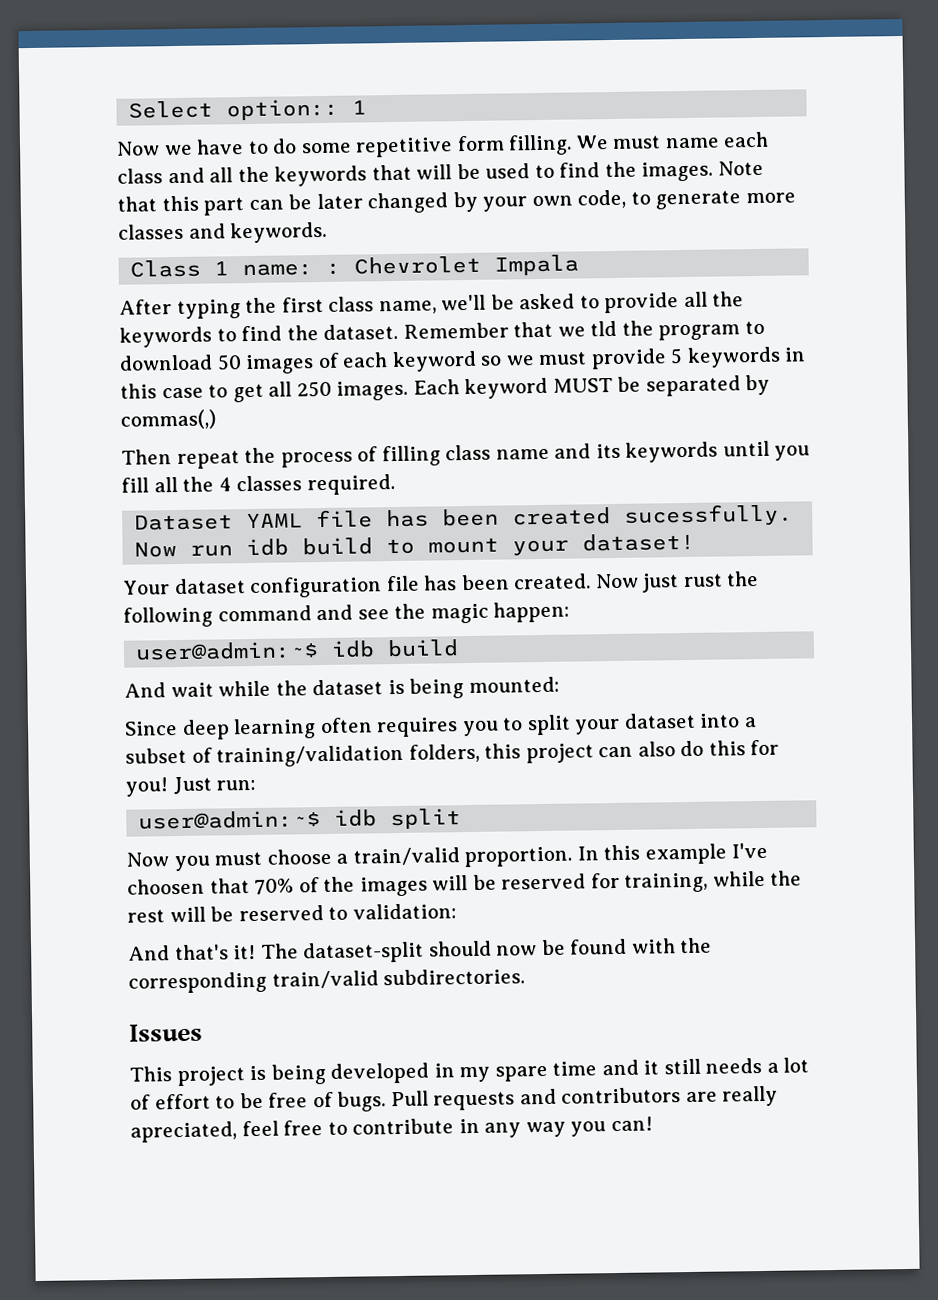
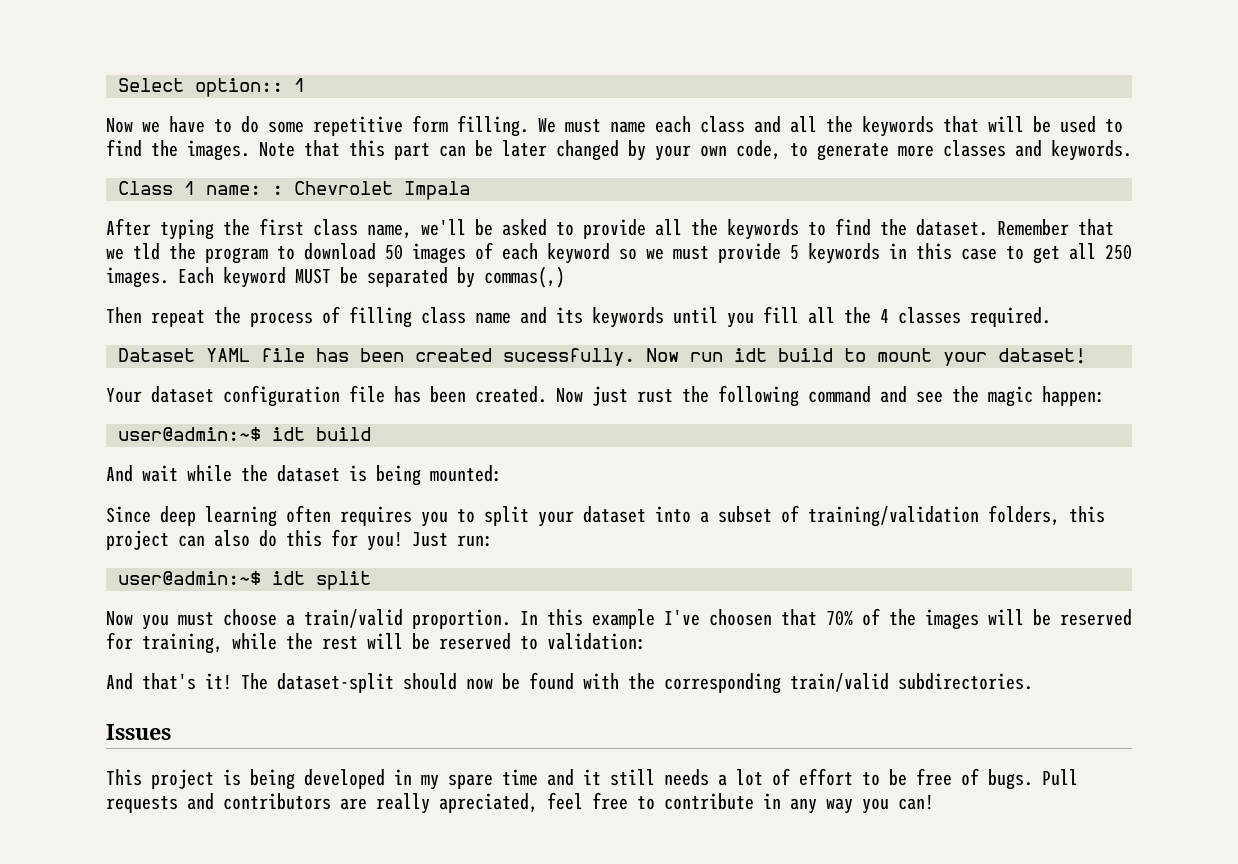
- Now run idb build to mount your dataset!
+ Now run idt build to mount your dataset!
- user@admin:~$ idb build
+ user@admin:~$ idt build
- user@admin:~$ idb split
+ user@admin:~$ idt split

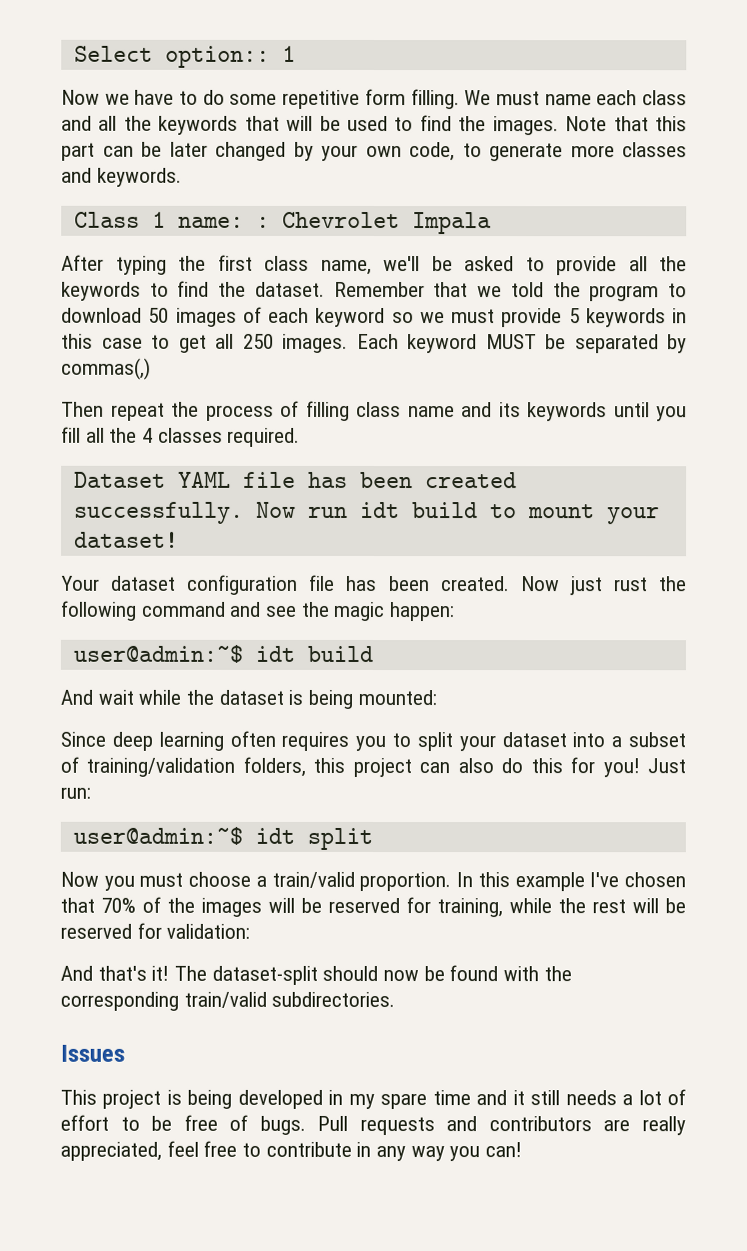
- Remember that we tld the program to download 50 images of each keyword so we must provide 5 keywords in this case to get all 250 images.
+ Remember that we told the program to download 50 images of each keyword so we must provide 5 keywords in this case to get all 250 images.
- Dataset YAML file has been created sucessfully.
+ Dataset YAML file has been created successfully.
- In this example I've choosen that 70% of the images will be reserved for training, while the rest will be reserved to validation:
+ In this example I've chosen that 70% of the images will be reserved for training, while the rest will be reserved for validation:
- Pull requests and contributors are really apreciated, feel free to contribute in any way you can!
+ Pull requests and contributors are really appreciated, feel free to contribute in any way you can!

